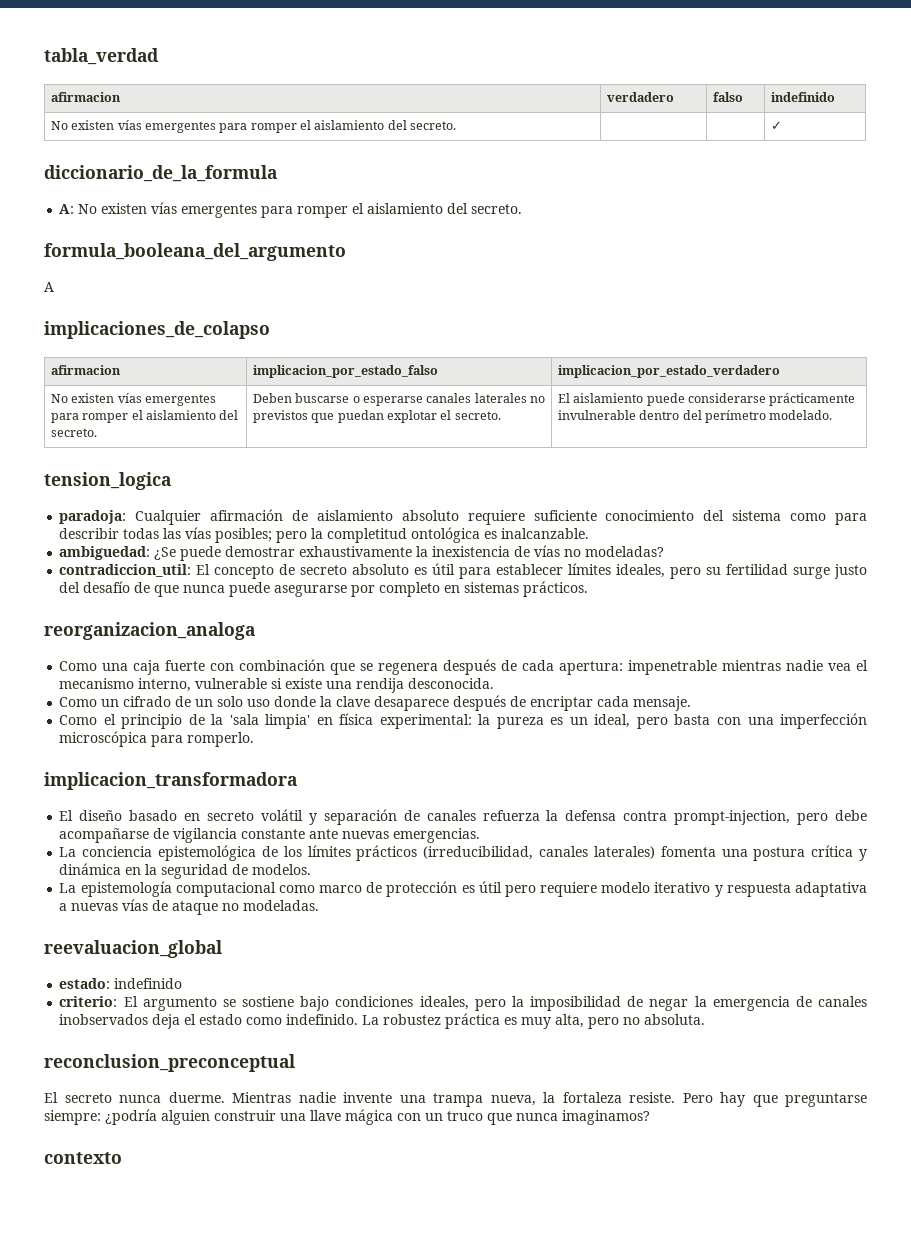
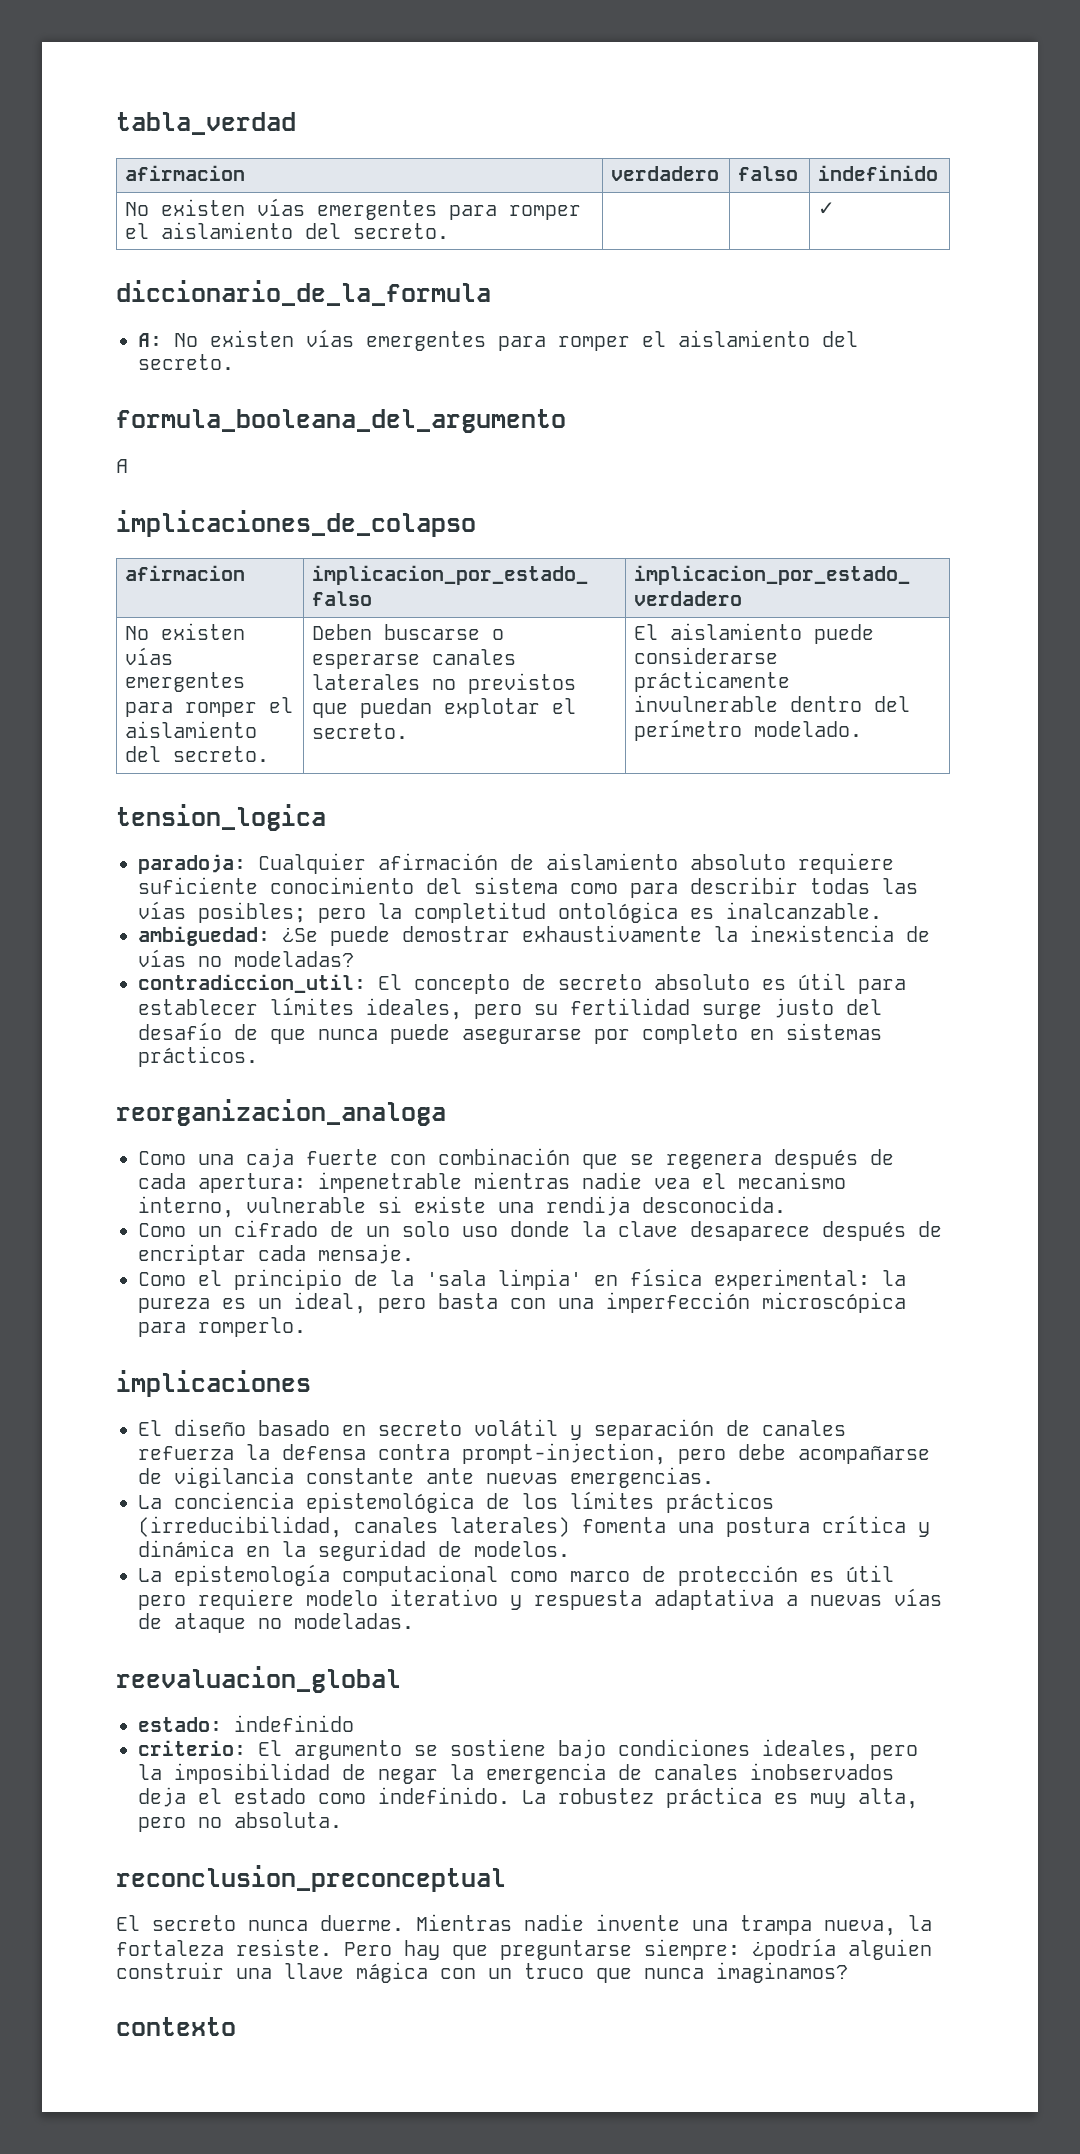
- implicacion_transformadora
+ implicaciones

